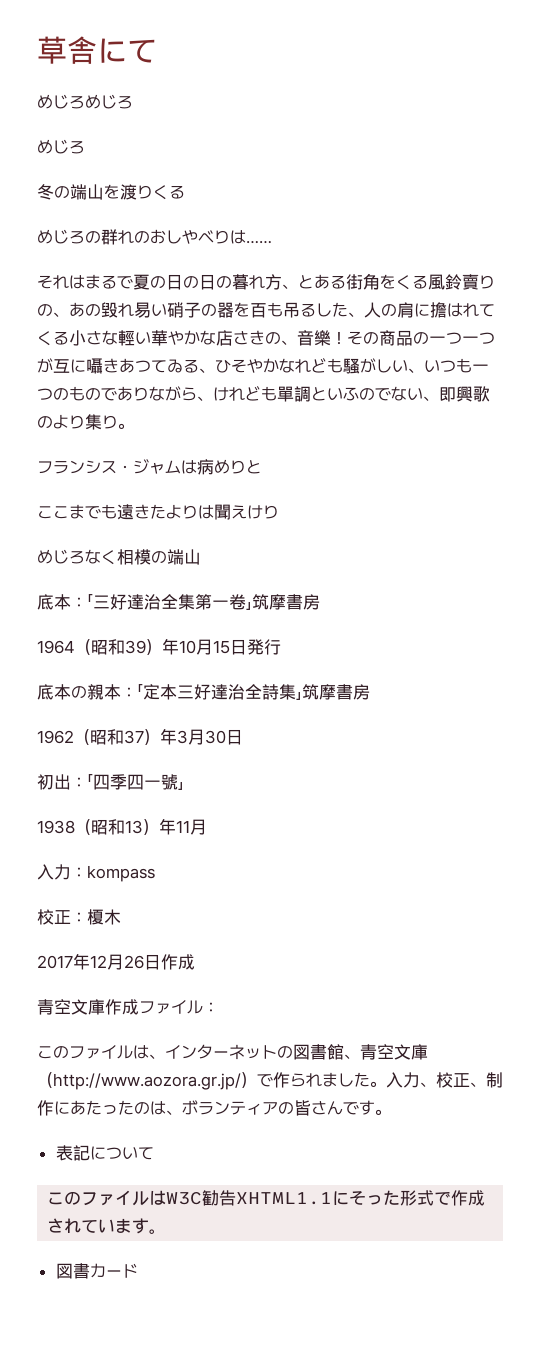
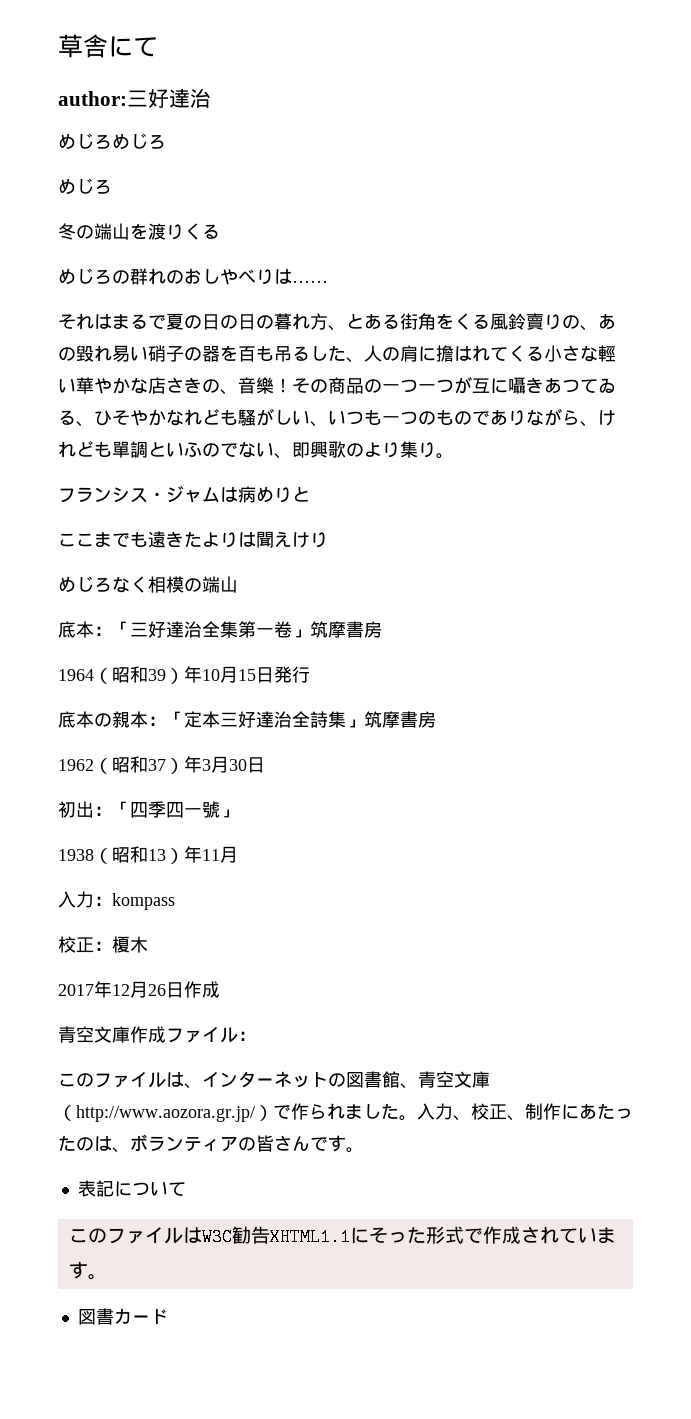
+ author:三好達治

